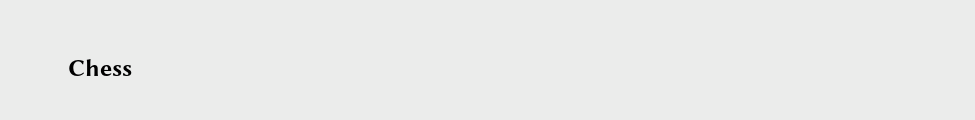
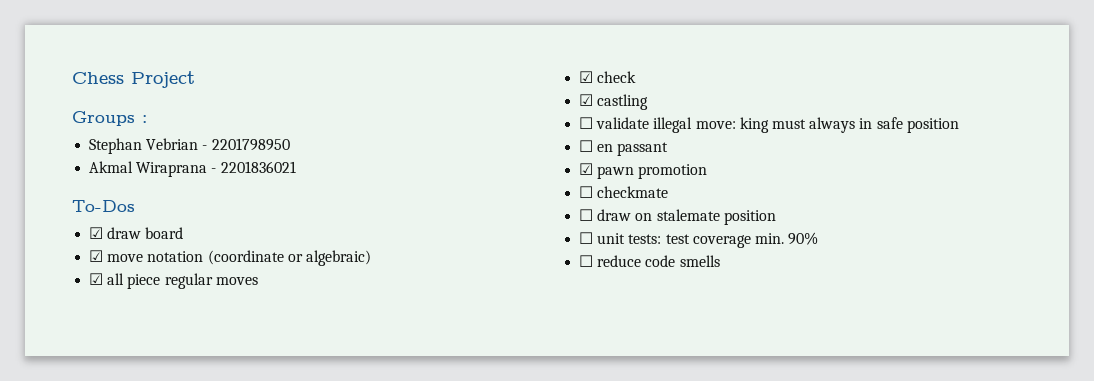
- Chess
+ Chess Project
+ Groups :
+ Stephan Vebrian - 2201798950
+ Akmal Wiraprana - 2201836021
+ To-Dos
+ ☑ draw board
+ ☑ move notation (coordinate or algebraic)
+ ☑ all piece regular moves
+ ☑ check
+ ☑ castling
+ ☐ validate illegal move: king must always in safe position
+ ☐ en passant
+ ☑ pawn promotion
+ ☐ checkmate
+ ☐ draw on stalemate position
+ ☐ unit tests: test coverage min. 90%
+ ☐ reduce code smells

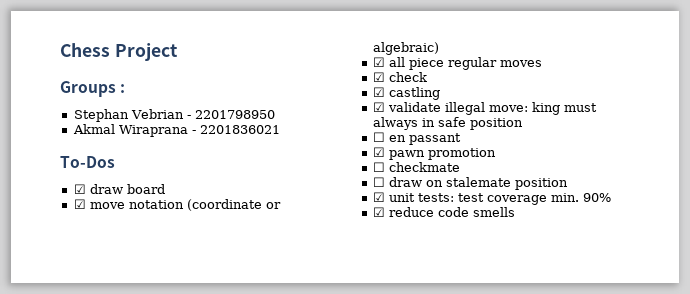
- ☐ validate illegal move: king must always in safe position
+ ☑ validate illegal move: king must always in safe position
- ☐ unit tests: test coverage min. 90%
+ ☑ unit tests: test coverage min. 90%
- ☐ reduce code smells
+ ☑ reduce code smells

